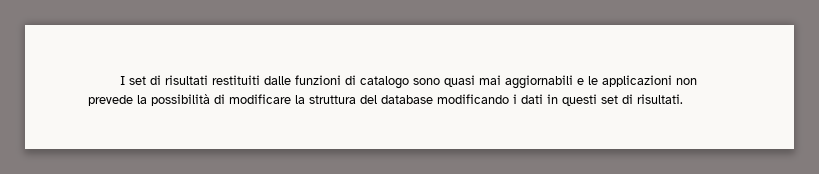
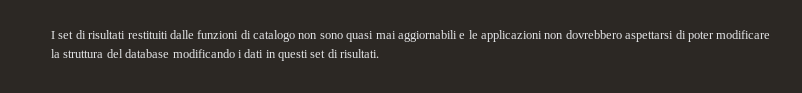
- I set di risultati restituiti dalle funzioni di catalogo sono quasi mai aggiornabili e le applicazioni non prevede la possibilità di modificare la struttura del database modificando i dati in questi set di risultati.
+ I set di risultati restituiti dalle funzioni di catalogo non sono quasi mai aggiornabili e le applicazioni non dovrebbero aspettarsi di poter modificare la struttura del database modificando i dati in questi set di risultati.

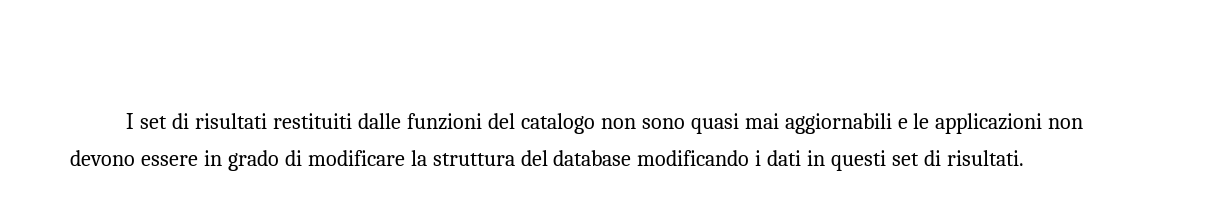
- I set di risultati restituiti dalle funzioni di catalogo non sono quasi mai aggiornabili e le applicazioni non dovrebbero aspettarsi di poter modificare la struttura del database modificando i dati in questi set di risultati.
+ I set di risultati restituiti dalle funzioni del catalogo non sono quasi mai aggiornabili e le applicazioni non devono essere in grado di modificare la struttura del database modificando i dati in questi set di risultati.

